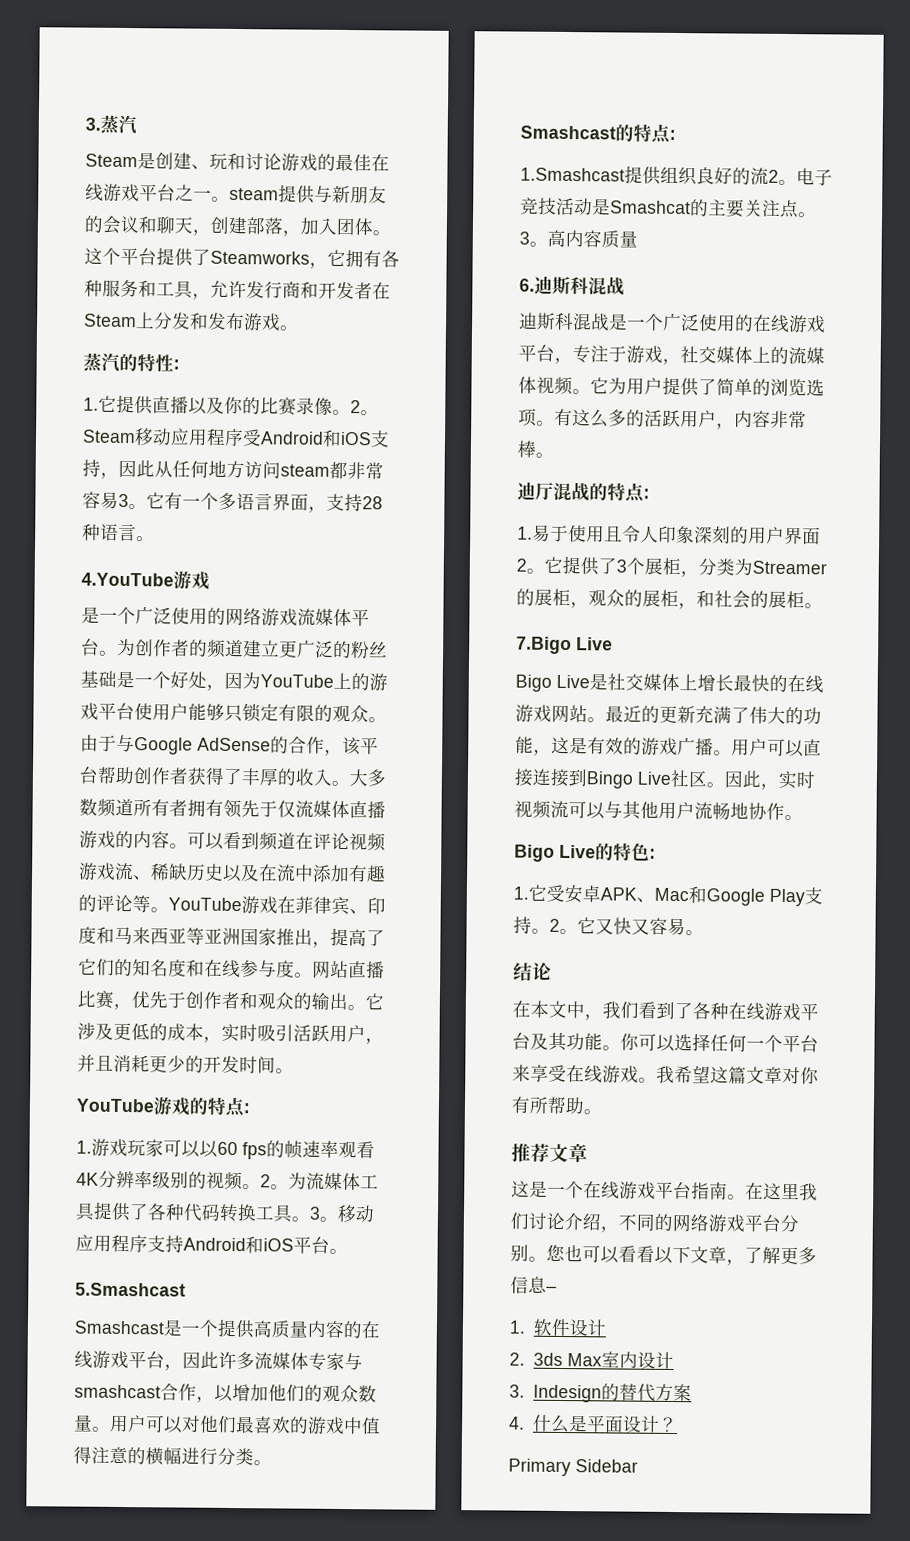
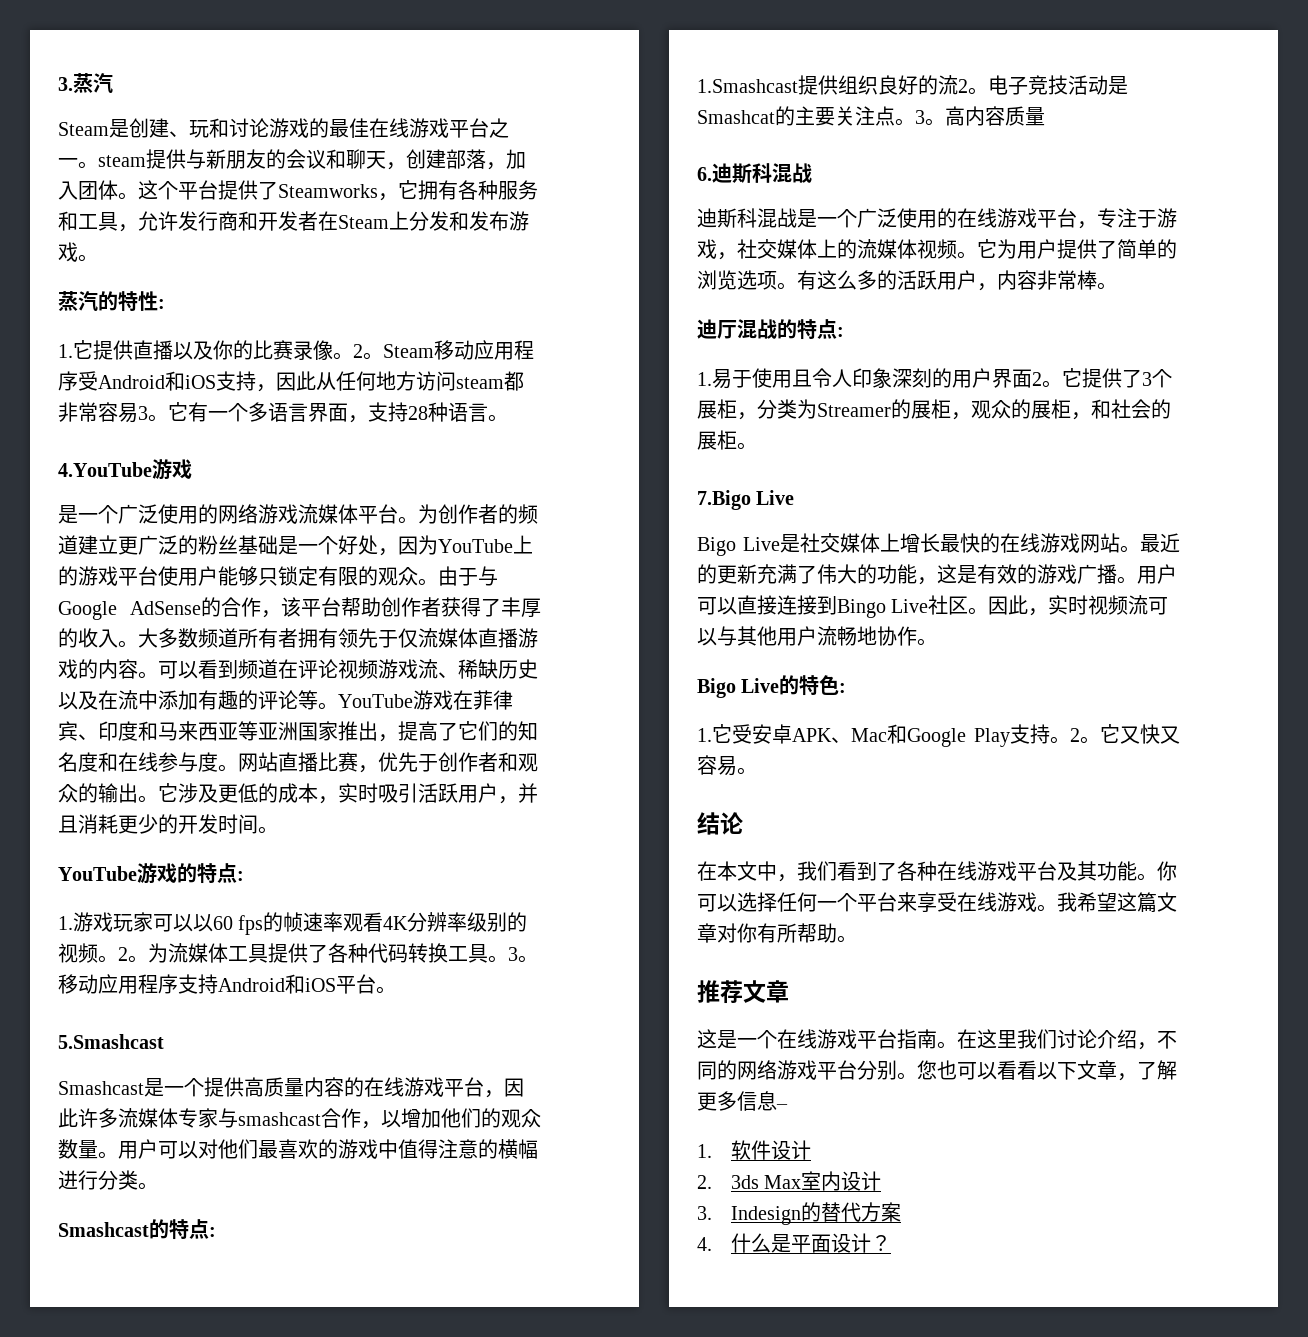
- Primary Sidebar

